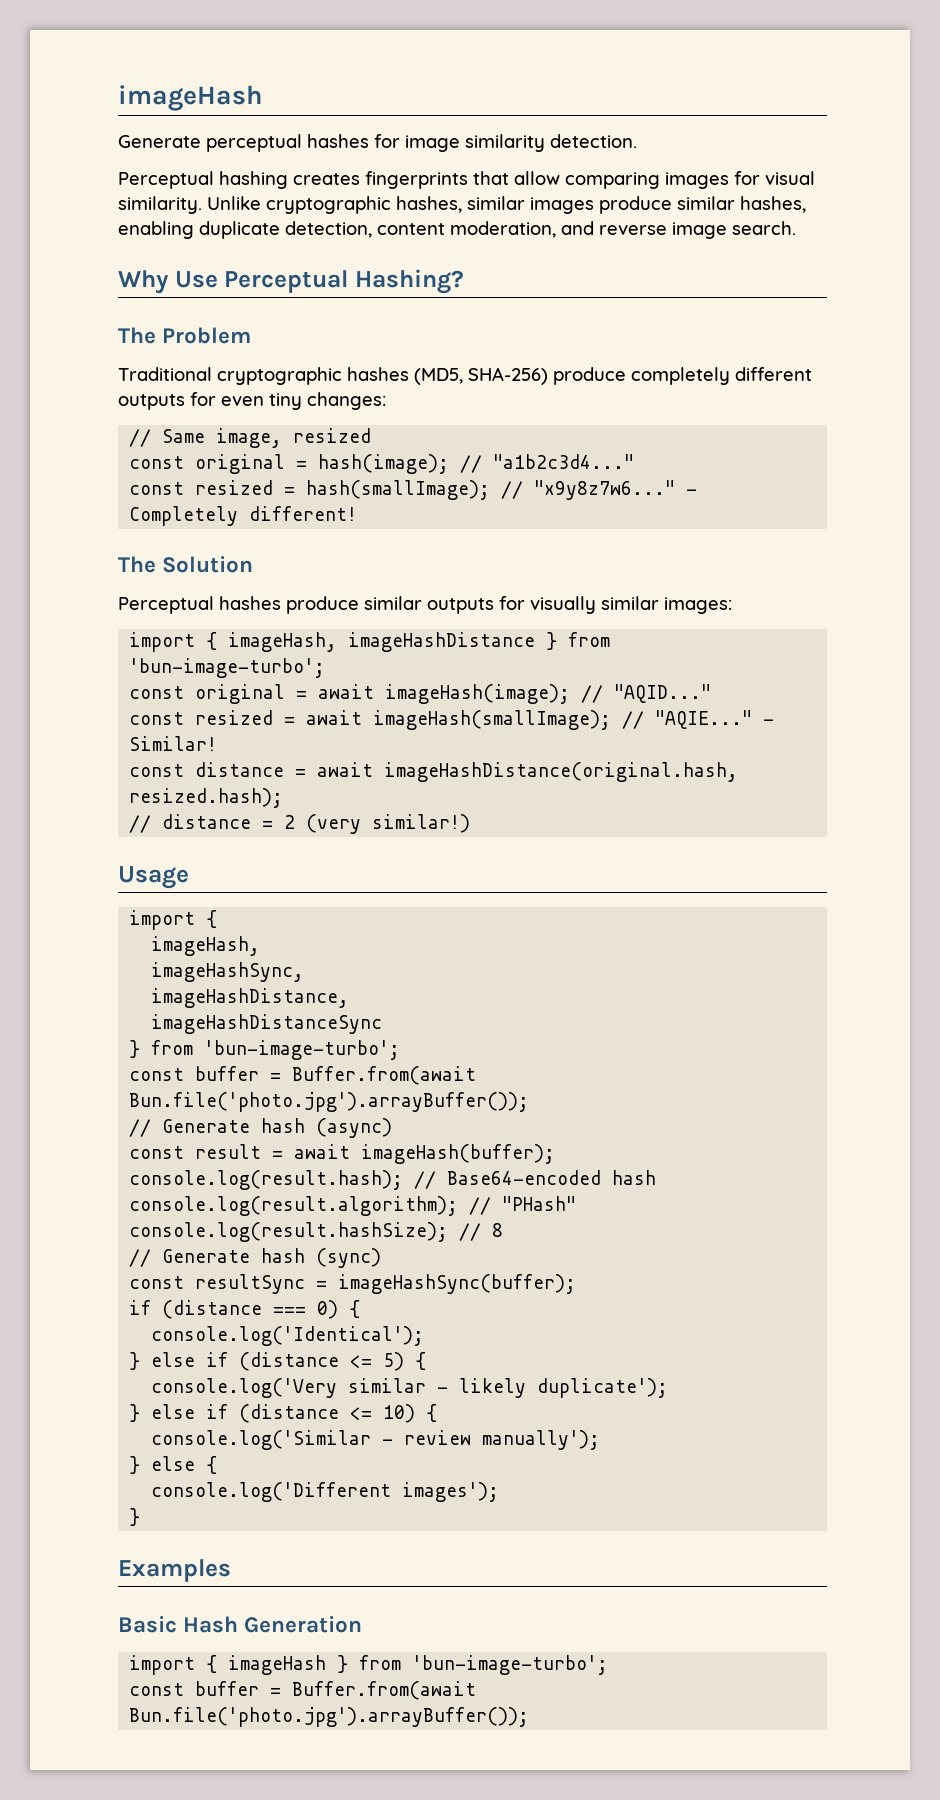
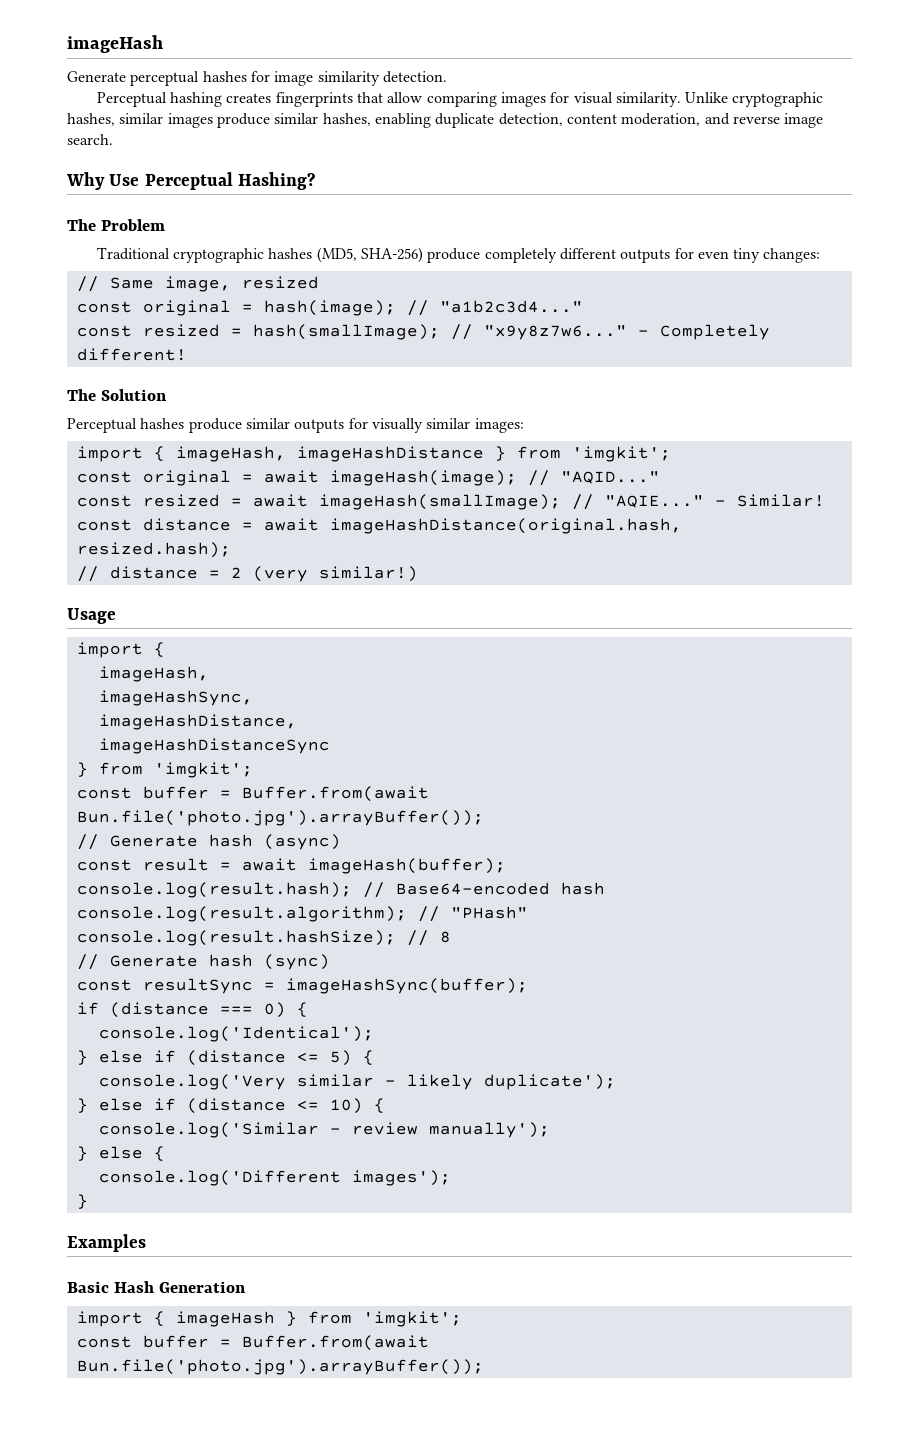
- import { imageHash, imageHashDistance } from 'bun-image-turbo';
+ import { imageHash, imageHashDistance } from 'imgkit';
  imageHashDistanceSync
- } from 'bun-image-turbo';
+ } from 'imgkit';
- import { imageHash } from 'bun-image-turbo';
+ import { imageHash } from 'imgkit';

